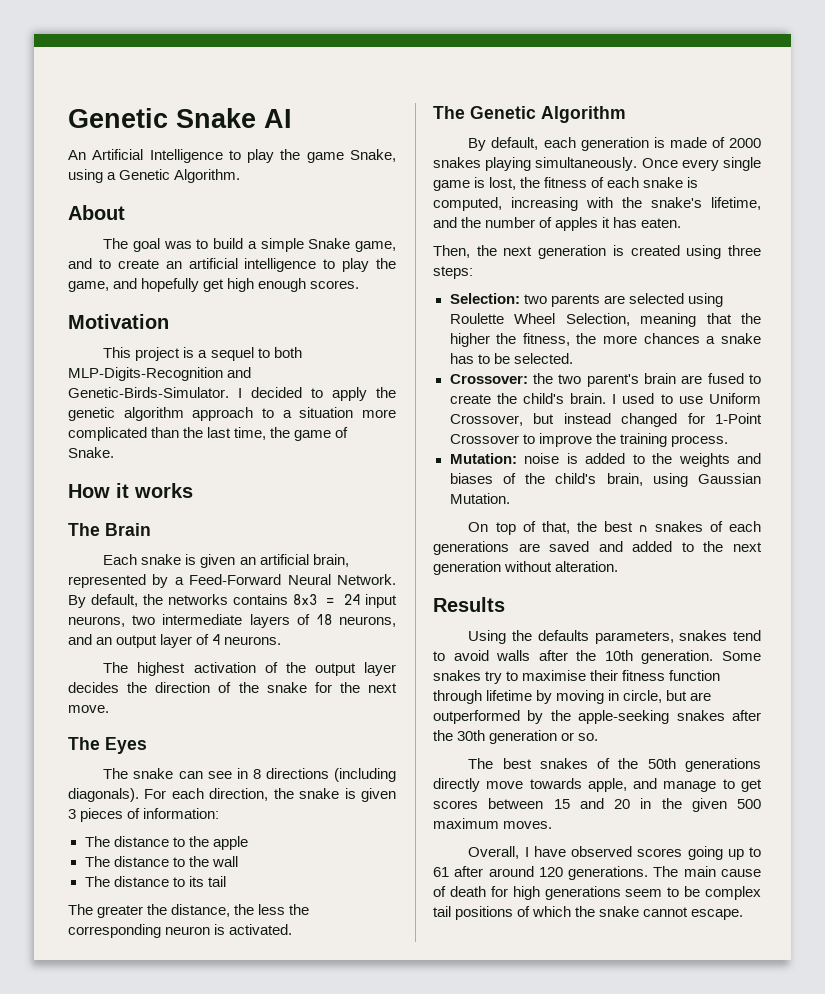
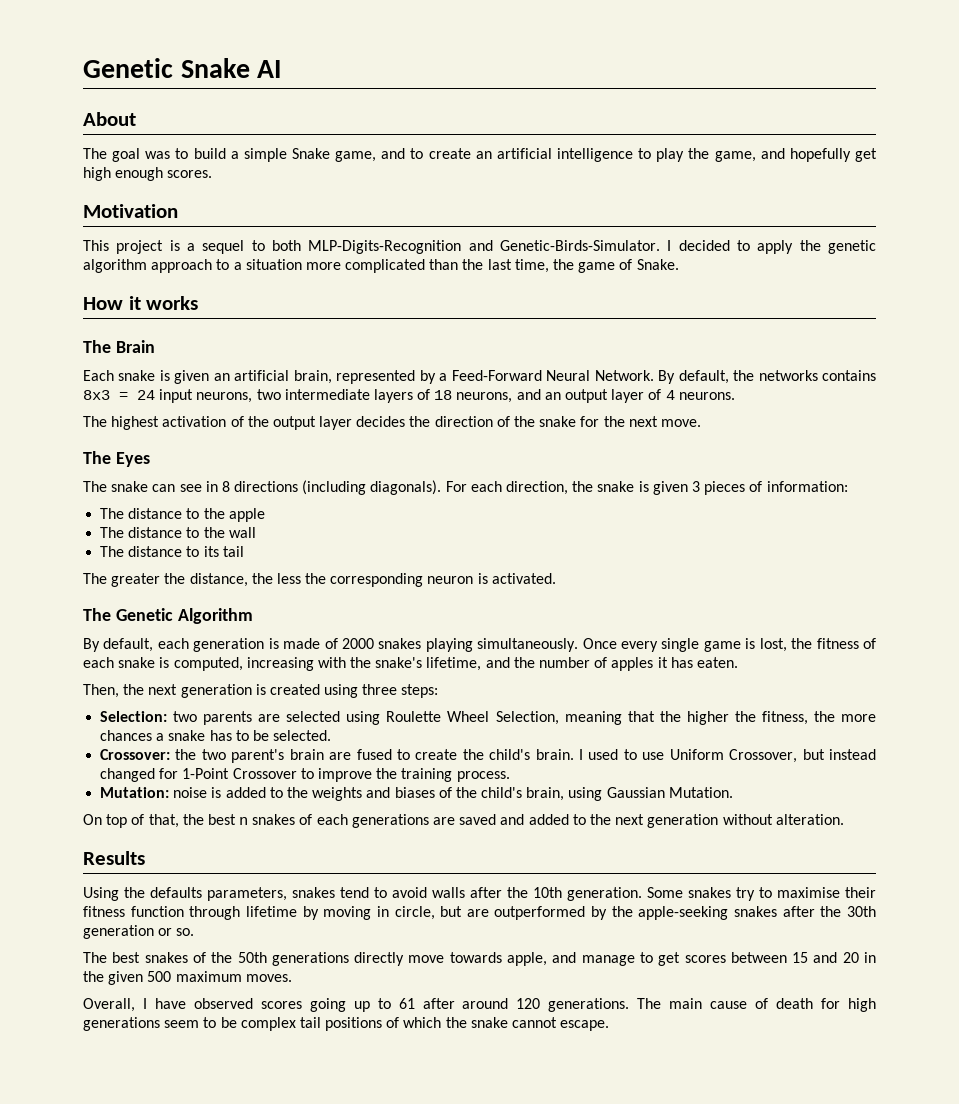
- An Artificial Intelligence to play the game Snake, using a Genetic Algorithm.

